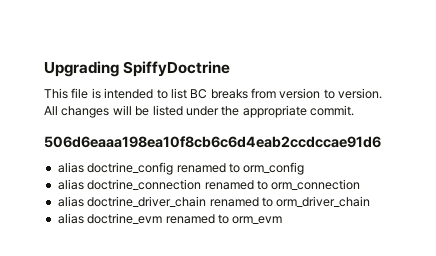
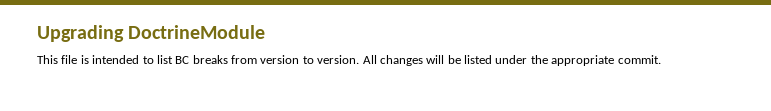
- Upgrading SpiffyDoctrine
+ Upgrading DoctrineModule
- 506d6eaaa198ea10f8cb6c6d4eab2ccdccae91d6
- alias doctrine_config renamed to orm_config
- alias doctrine_connection renamed to orm_connection
- alias doctrine_driver_chain renamed to orm_driver_chain
- alias doctrine_evm renamed to orm_evm

